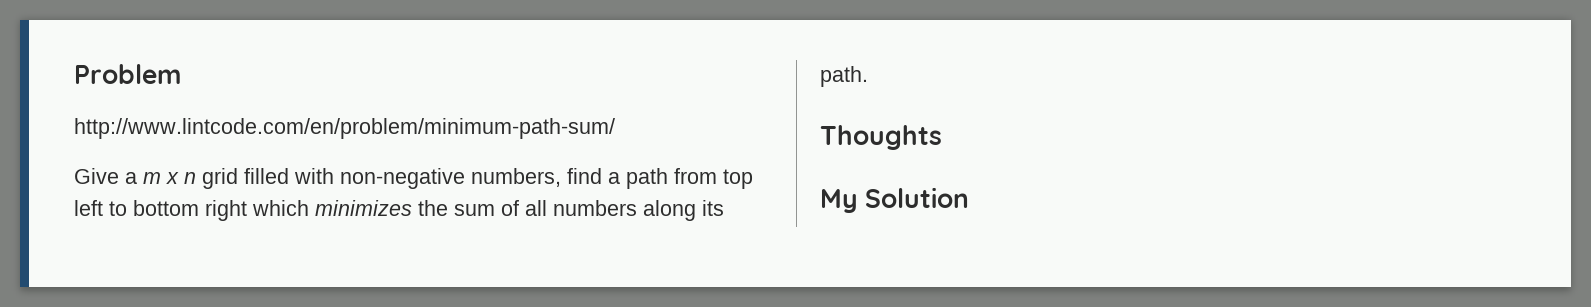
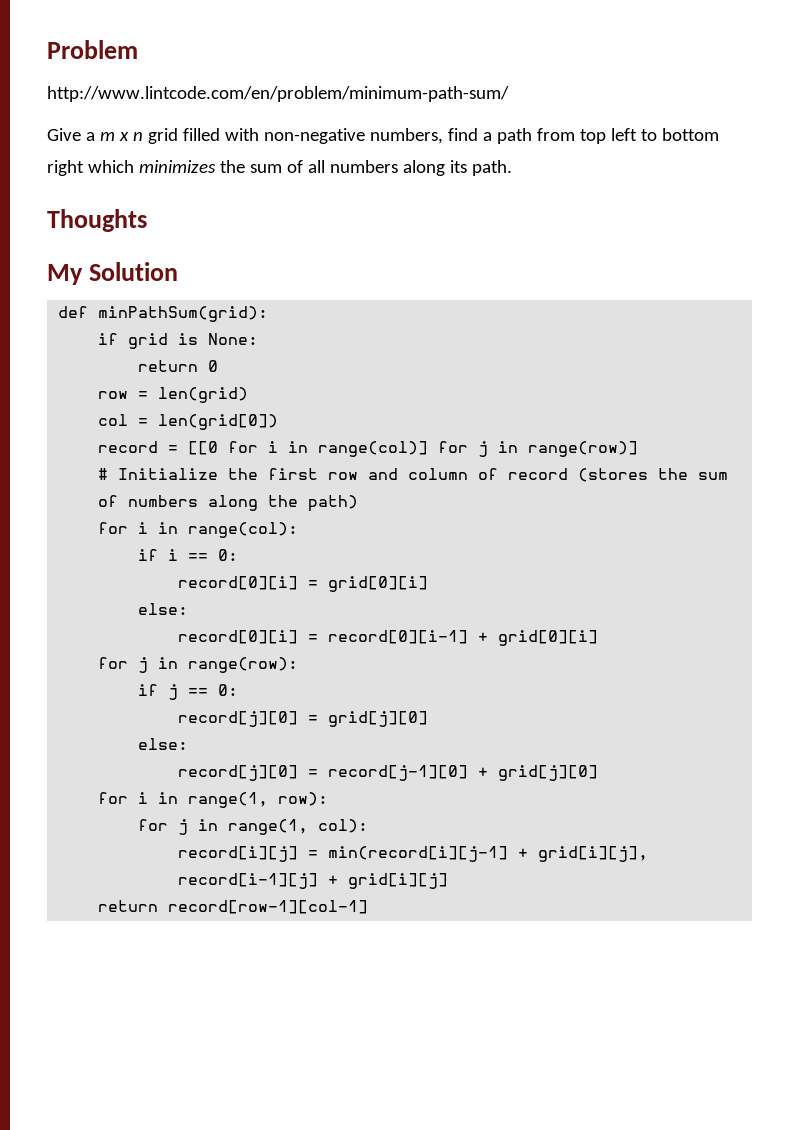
+ def minPathSum(grid):
+ if grid is None:
+ return 0
+ row = len(grid)
+ col = len(grid[0])
+ record = [[0 for i in range(col)] for j in range(row)]
+ # Initialize the first row and column of record (stores the sum of numbers along the path)
+ for i in range(col):
+ if i == 0:
+ record[0][i] = grid[0][i]
+ else:
+ record[0][i] = record[0][i-1] + grid[0][i]
+ for j in range(row):
+ if j == 0:
+ record[j][0] = grid[j][0]
+ else:
+ record[j][0] = record[j-1][0] + grid[j][0]
+ for i in range(1, row):
+ for j in range(1, col):
+ record[i][j] = min(record[i][j-1] + grid[i][j], record[i-1][j] + grid[i][j]
+ return record[row-1][col-1]

